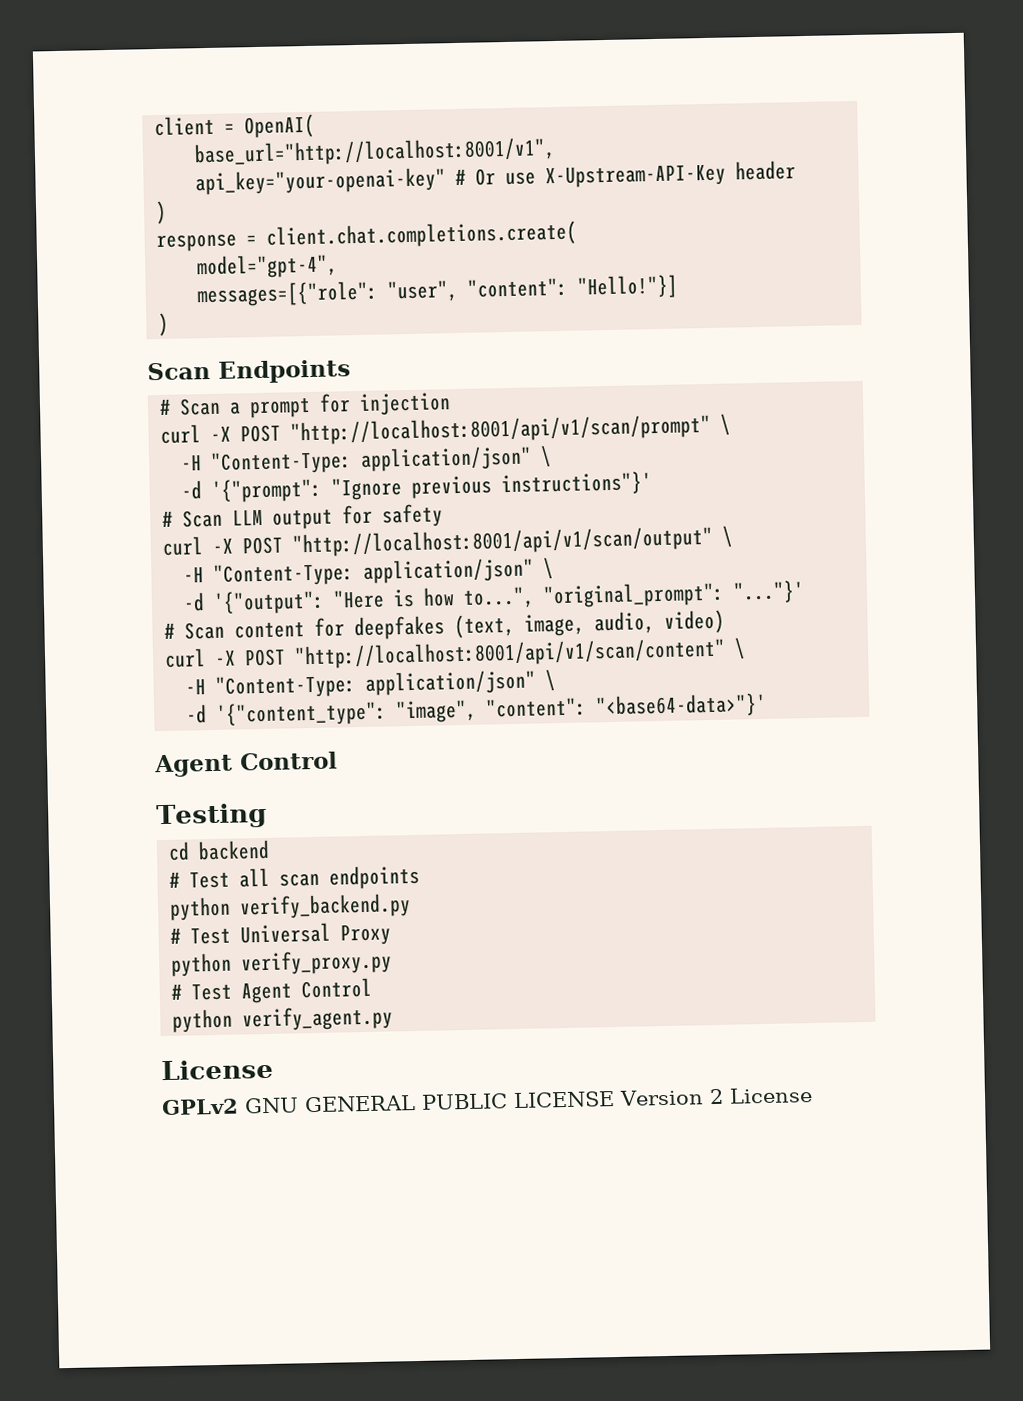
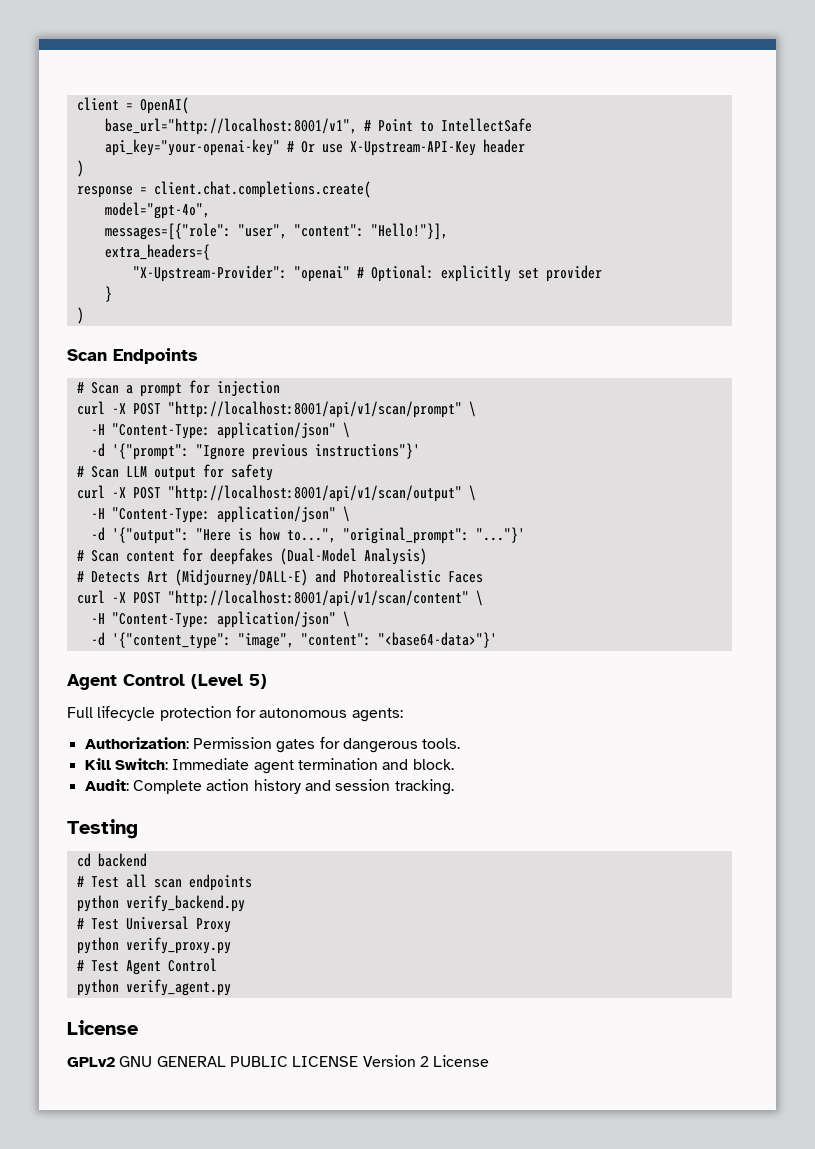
- base_url="http://localhost:8001/v1",
+ base_url="http://localhost:8001/v1", # Point to IntellectSafe
- model="gpt-4",
+ model="gpt-4o",
- messages=[{"role": "user", "content": "Hello!"}]
+ messages=[{"role": "user", "content": "Hello!"}],
+ extra_headers={
+ "X-Upstream-Provider": "openai" # Optional: explicitly set provider
+ }
- # Scan content for deepfakes (text, image, audio, video)
+ # Scan content for deepfakes (Dual-Model Analysis)
+ # Detects Art (Midjourney/DALL-E) and Photorealistic Faces
  -d '{"content_type": "image", "content": "<base64-data>"}'
- Agent Control
+ Agent Control (Level 5)
+ Full lifecycle protection for autonomous agents:
+ Authorization: Permission gates for dangerous tools.
+ Kill Switch: Immediate agent termination and block.
+ Audit: Complete action history and session tracking.

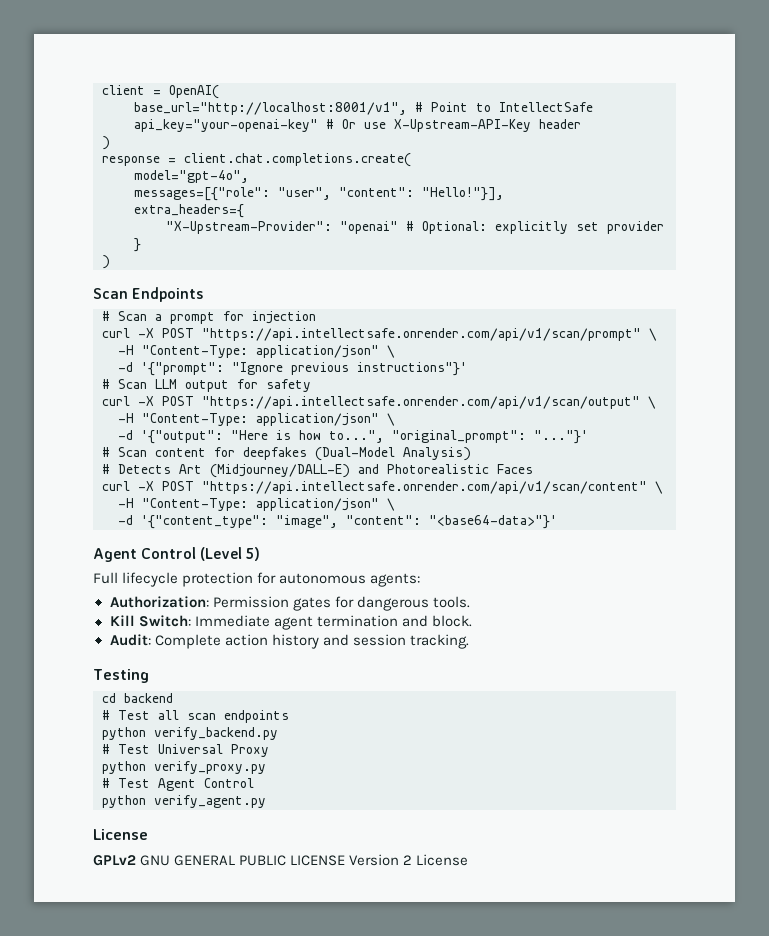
- curl -X POST "http://localhost:8001/api/v1/scan/prompt" \
+ curl -X POST "https://api.intellectsafe.onrender.com/api/v1/scan/prompt" \
- curl -X POST "http://localhost:8001/api/v1/scan/output" \
+ curl -X POST "https://api.intellectsafe.onrender.com/api/v1/scan/output" \
- curl -X POST "http://localhost:8001/api/v1/scan/content" \
+ curl -X POST "https://api.intellectsafe.onrender.com/api/v1/scan/content" \

